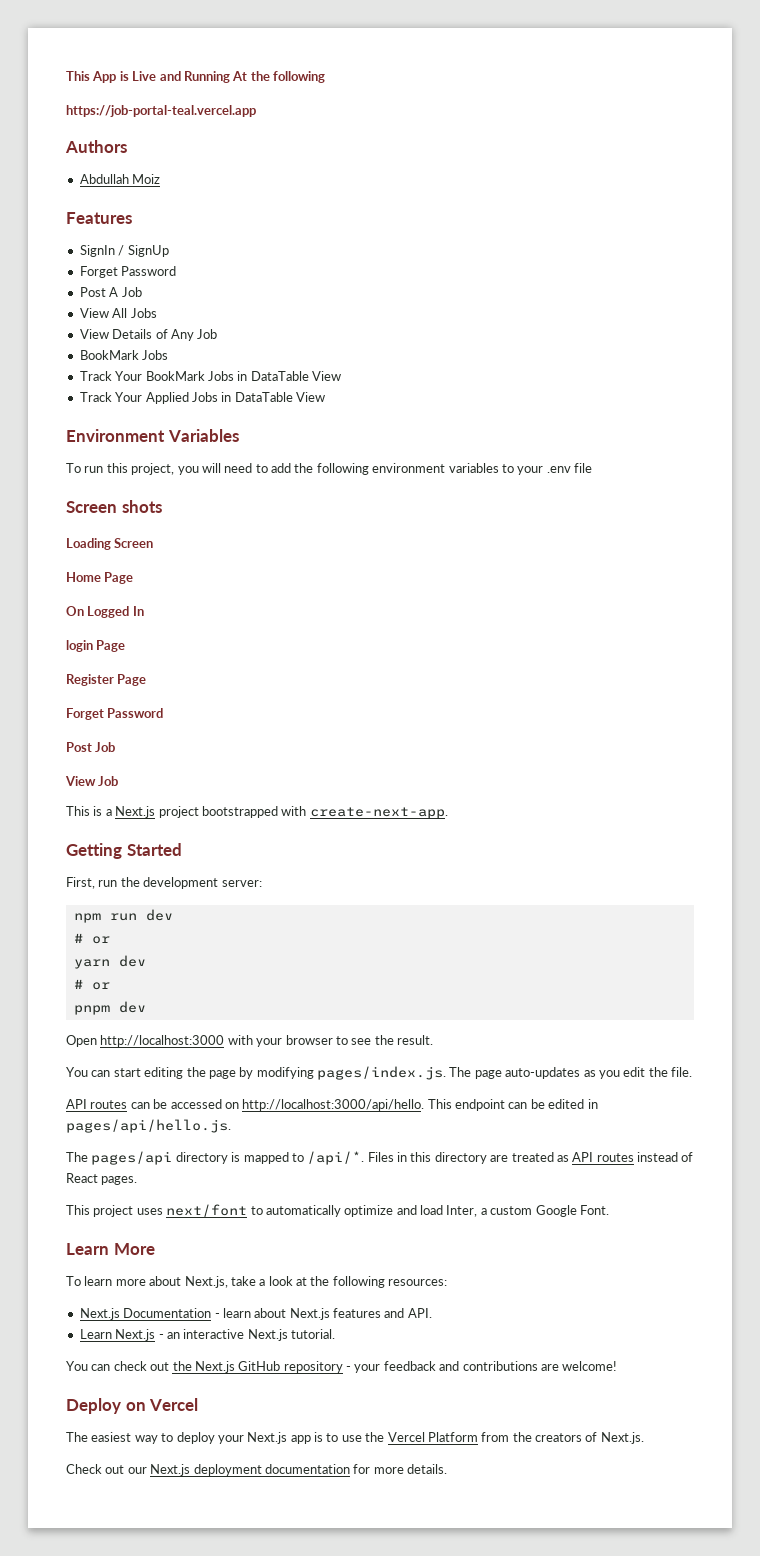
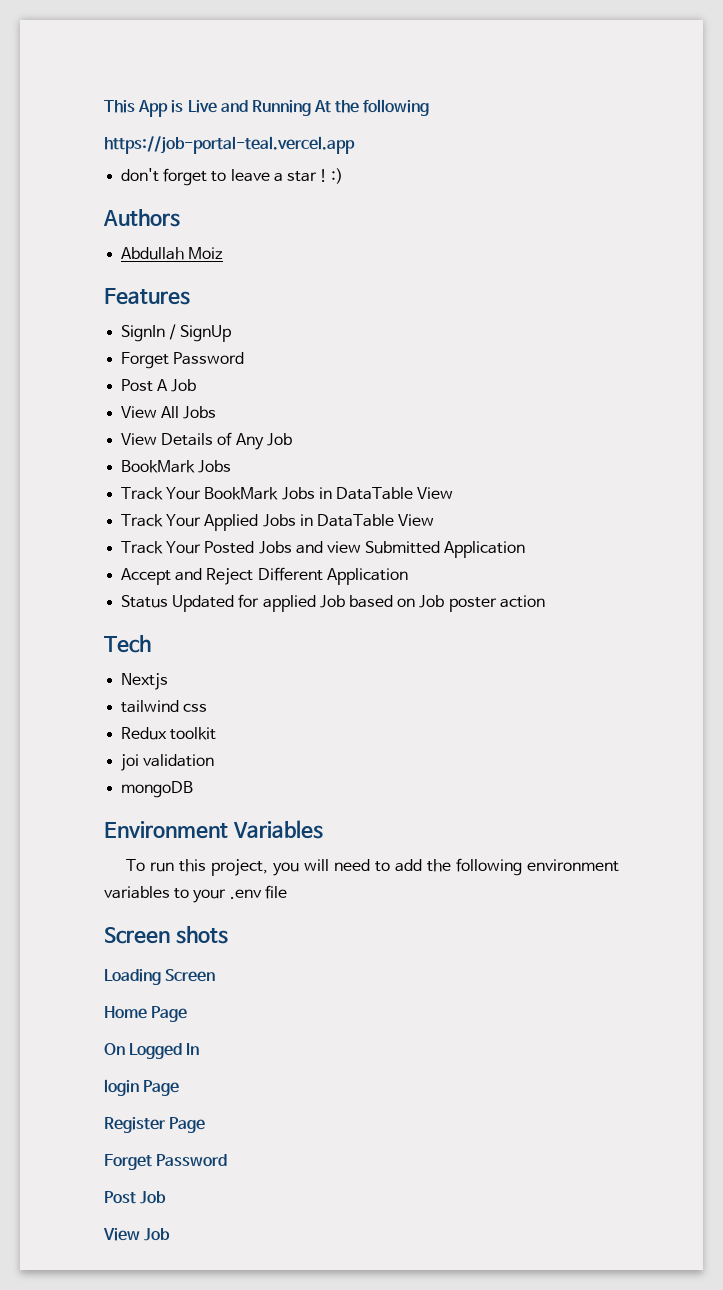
+ don't forget to leave a star ! :)
+ Track Your Posted Jobs and view Submitted Application
+ Accept and Reject Different Application
+ Status Updated for applied Job based on Job poster action
+ Tech
+ Nextjs
+ tailwind css
+ Redux toolkit
+ joi validation
+ mongoDB
- This is a Next.js project bootstrapped with create-next-app.
- Getting Started
- First, run the development server:
- npm run dev
- # or
- yarn dev
- # or
- pnpm dev
- Open http://localhost:3000 with your browser to see the result.
- You can start editing the page by modifying pages/index.js. The page auto-updates as you edit the file.
- API routes can be accessed on http://localhost:3000/api/hello. This endpoint can be edited in pages/api/hello.js.
- The pages/api directory is mapped to /api/*. Files in this directory are treated as API routes instead of React pages.
- This project uses next/font to automatically optimize and load Inter, a custom Google Font.
- Learn More
- To learn more about Next.js, take a look at the following resources:
- Next.js Documentation - learn about Next.js features and API.
- Learn Next.js - an interactive Next.js tutorial.
- You can check out the Next.js GitHub repository - your feedback and contributions are welcome!
- Deploy on Vercel
- The easiest way to deploy your Next.js app is to use the Vercel Platform from the creators of Next.js.
- Check out our Next.js deployment documentation for more details.

